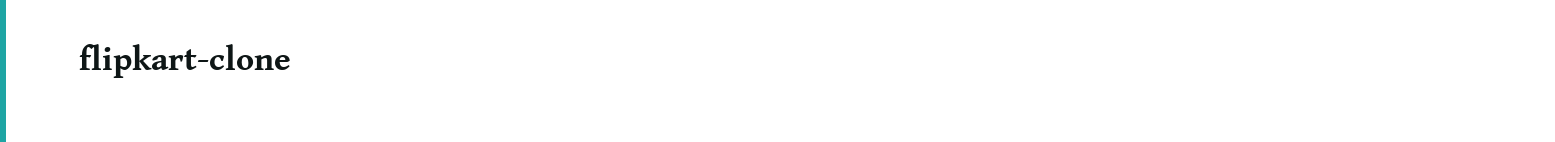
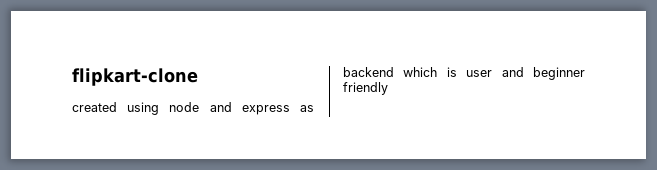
+ created using node and express as backend which is user and beginner friendly

